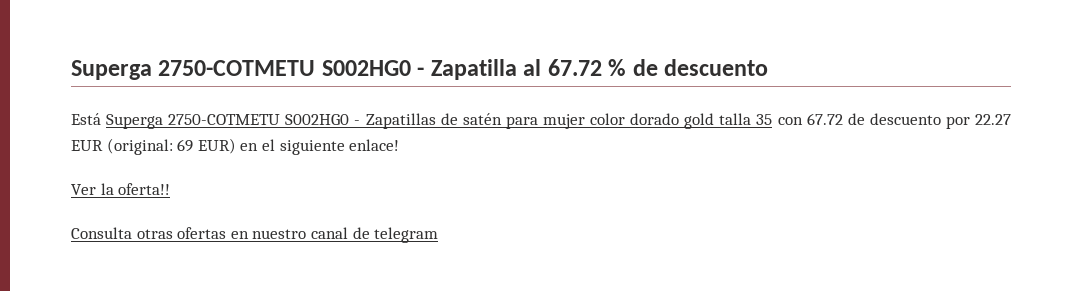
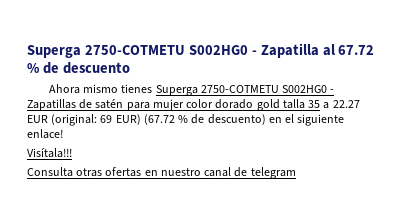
- Está Superga 2750-COTMETU S002HG0 - Zapatillas de satén para mujer color dorado gold talla 35 con 67.72 de descuento por 22.27 EUR (original: 69 EUR) en el siguiente enlace!
+ Ahora mismo tienes Superga 2750-COTMETU S002HG0 - Zapatillas de satén para mujer color dorado gold talla 35 a 22.27 EUR (original: 69 EUR) (67.72 % de descuento) en el siguiente enlace!
- Ver la oferta!!
+ Visítala!!!

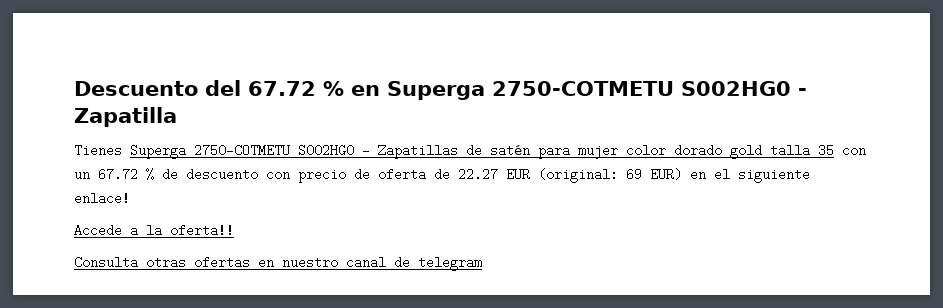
- Superga 2750-COTMETU S002HG0 - Zapatilla al 67.72 % de descuento
- Ahora mismo tienes Superga 2750-COTMETU S002HG0 - Zapatillas de satén para mujer color dorado gold talla 35 a 22.27 EUR (original: 69 EUR) (67.72 % de descuento) en el siguiente enlace!
+ Descuento del 67.72 % en Superga 2750-COTMETU S002HG0 - Zapatilla
+ Tienes Superga 2750-COTMETU S002HG0 - Zapatillas de satén para mujer color dorado gold talla 35 con un 67.72 % de descuento con precio de oferta de 22.27 EUR (original: 69 EUR) en el siguiente enlace!
- Visítala!!!
+ Accede a la oferta!!

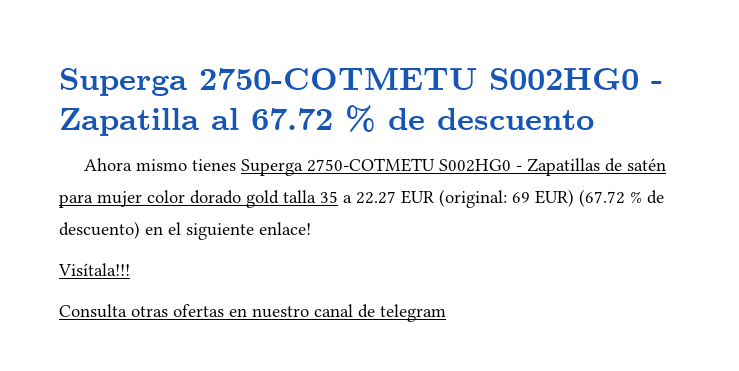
- Descuento del 67.72 % en Superga 2750-COTMETU S002HG0 - Zapatilla
- Tienes Superga 2750-COTMETU S002HG0 - Zapatillas de satén para mujer color dorado gold talla 35 con un 67.72 % de descuento con precio de oferta de 22.27 EUR (original: 69 EUR) en el siguiente enlace!
+ Superga 2750-COTMETU S002HG0 - Zapatilla al 67.72 % de descuento
+ Ahora mismo tienes Superga 2750-COTMETU S002HG0 - Zapatillas de satén para mujer color dorado gold talla 35 a 22.27 EUR (original: 69 EUR) (67.72 % de descuento) en el siguiente enlace!
- Accede a la oferta!!
+ Visítala!!!

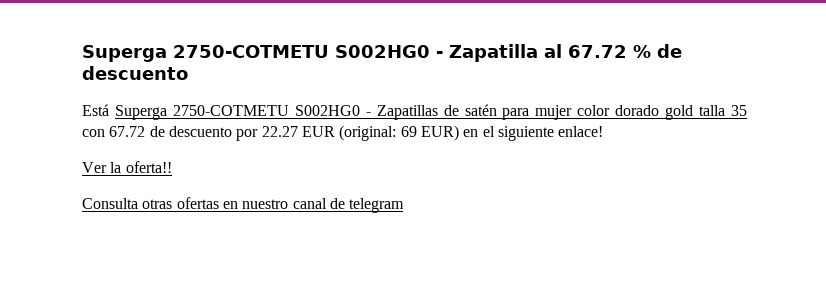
- Ahora mismo tienes Superga 2750-COTMETU S002HG0 - Zapatillas de satén para mujer color dorado gold talla 35 a 22.27 EUR (original: 69 EUR) (67.72 % de descuento) en el siguiente enlace!
+ Está Superga 2750-COTMETU S002HG0 - Zapatillas de satén para mujer color dorado gold talla 35 con 67.72 de descuento por 22.27 EUR (original: 69 EUR) en el siguiente enlace!
- Visítala!!!
+ Ver la oferta!!

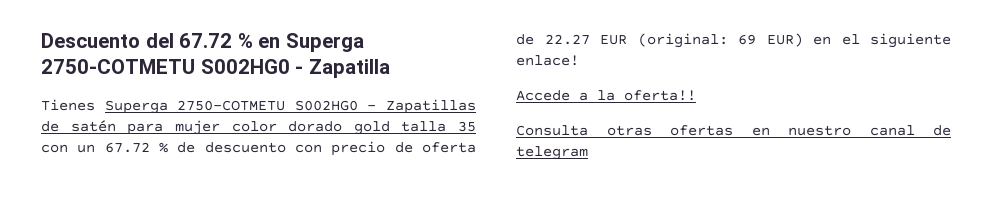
- Superga 2750-COTMETU S002HG0 - Zapatilla al 67.72 % de descuento
- Está Superga 2750-COTMETU S002HG0 - Zapatillas de satén para mujer color dorado gold talla 35 con 67.72 de descuento por 22.27 EUR (original: 69 EUR) en el siguiente enlace!
+ Descuento del 67.72 % en Superga 2750-COTMETU S002HG0 - Zapatilla
+ Tienes Superga 2750-COTMETU S002HG0 - Zapatillas de satén para mujer color dorado gold talla 35 con un 67.72 % de descuento con precio de oferta de 22.27 EUR (original: 69 EUR) en el siguiente enlace!
- Ver la oferta!!
+ Accede a la oferta!!

